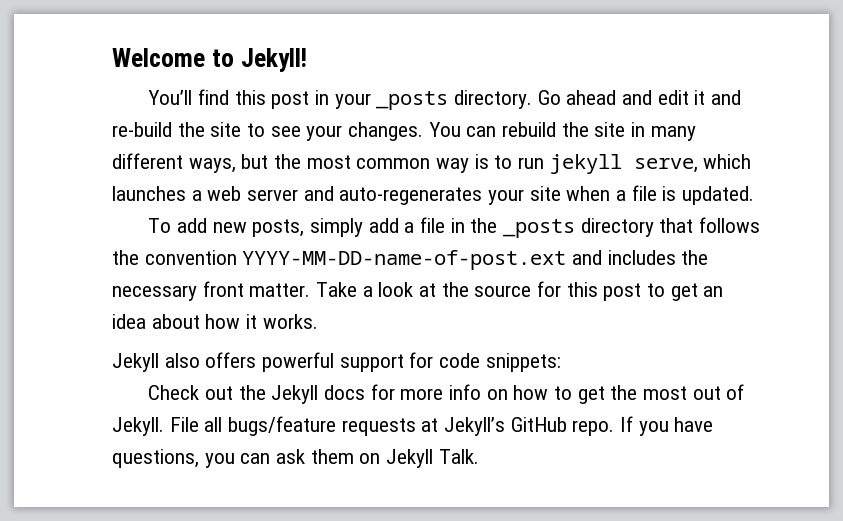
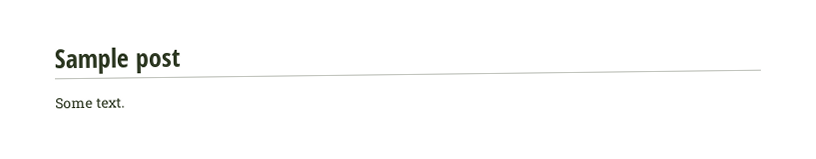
- Welcome to Jekyll!
- You’ll find this post in your _posts directory. Go ahead and edit it and re-build the site to see your changes. You can rebuild the site in many different ways, but the most common way is to run jekyll serve, which launches a web server and auto-regenerates your site when a file is updated.
- To add new posts, simply add a file in the _posts directory that follows the convention YYYY-MM-DD-name-of-post.ext and includes the necessary front matter. Take a look at the source for this post to get an idea about how it works.
- Jekyll also offers powerful support for code snippets:
- Check out the Jekyll docs for more info on how to get the most out of Jekyll. File all bugs/feature requests at Jekyll’s GitHub repo. If you have questions, you can ask them on Jekyll Talk.
+ Sample post
+ Some text.

